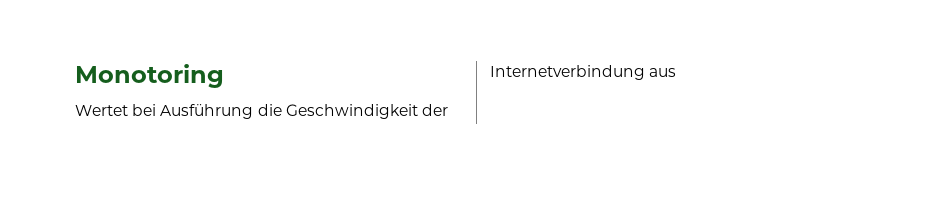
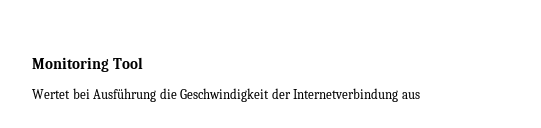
- Monotoring
+ Monitoring Tool

